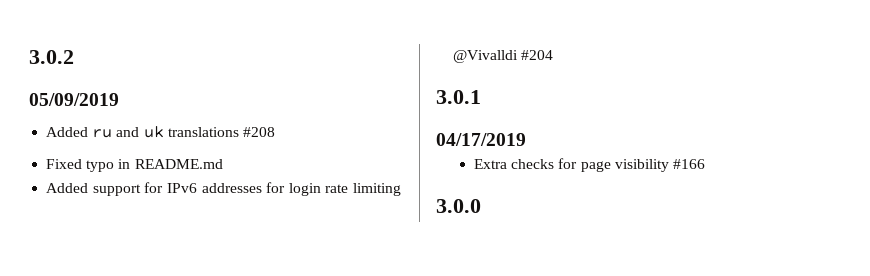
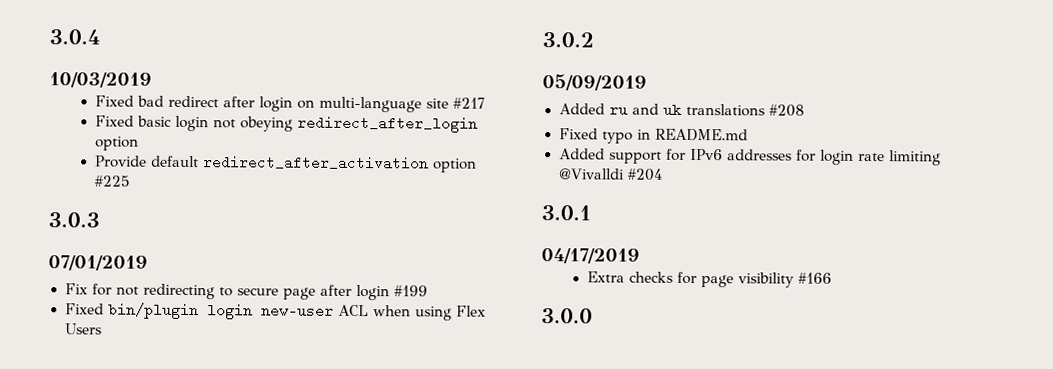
+ 3.0.4
+ 10/03/2019
+ Fixed bad redirect after login on multi-language site #217
+ Fixed basic login not obeying redirect_after_login option
+ Provide default redirect_after_activation option #225
+ 3.0.3
+ 07/01/2019
+ Fix for not redirecting to secure page after login #199
+ Fixed bin/plugin login new-user ACL when using Flex Users

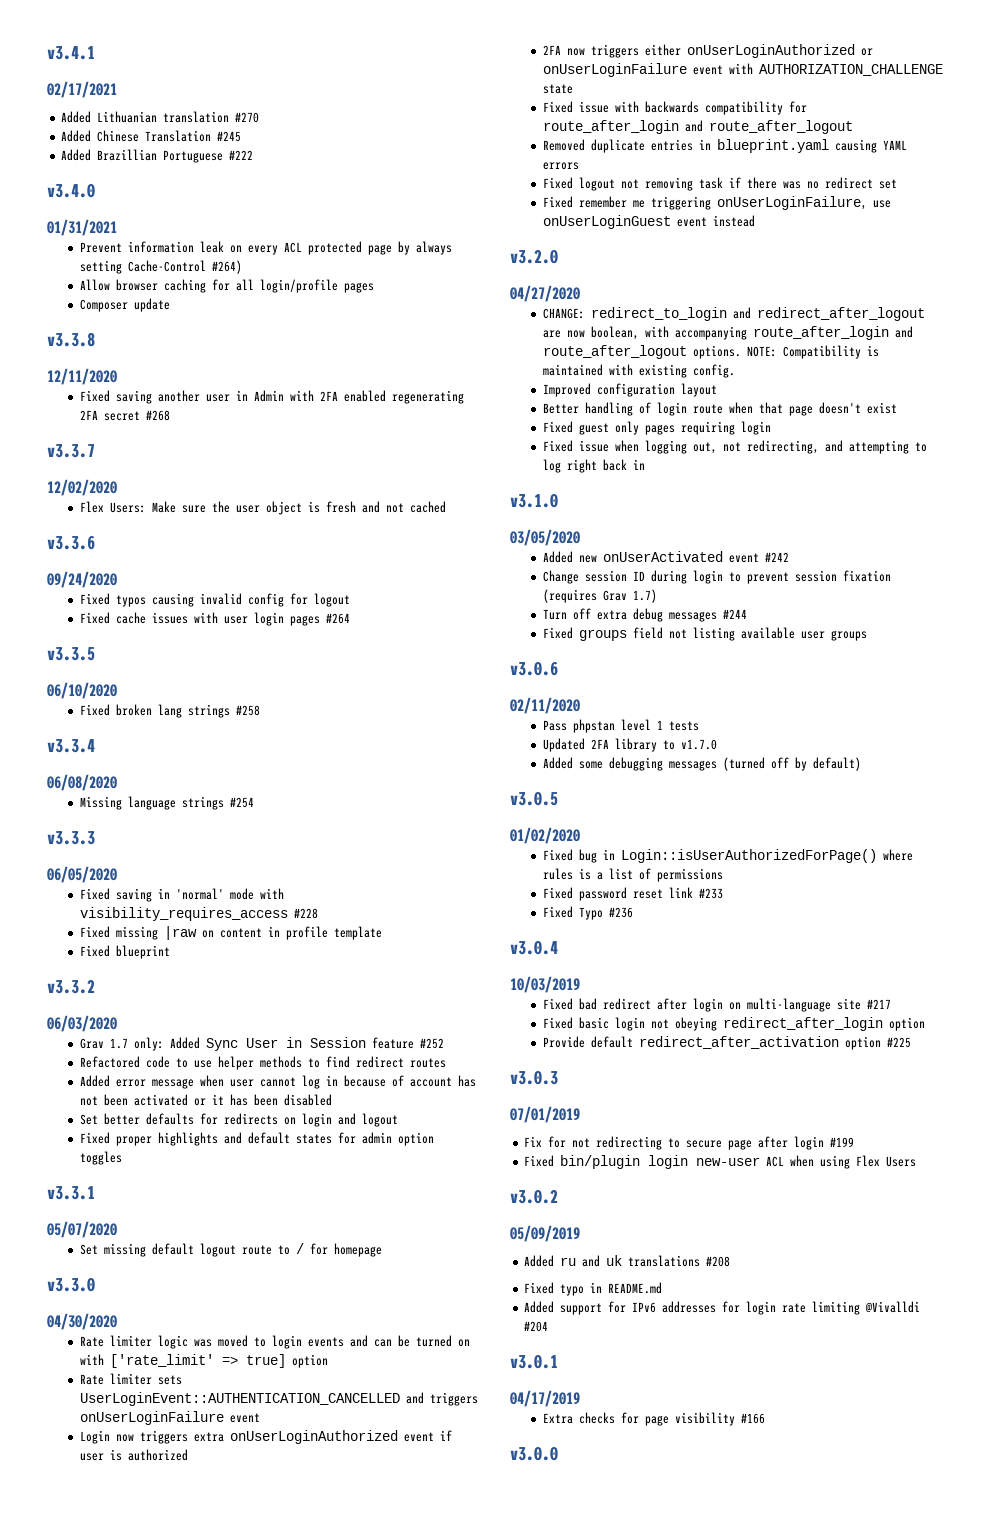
- 3.0.4
+ v3.4.1
+ 02/17/2021
+ Added Lithuanian translation #270
+ Added Chinese Translation #245
+ Added Brazillian Portuguese #222
+ v3.4.0
+ 01/31/2021
+ Prevent information leak on every ACL protected page by always setting Cache-Control #264)
+ Allow browser caching for all login/profile pages
+ Composer update
+ v3.3.8
+ 12/11/2020
+ Fixed saving another user in Admin with 2FA enabled regenerating 2FA secret #268
+ v3.3.7
+ 12/02/2020
+ Flex Users: Make sure the user object is fresh and not cached
+ v3.3.6
+ 09/24/2020
+ Fixed typos causing invalid config for logout
+ Fixed cache issues with user login pages #264
+ v3.3.5
+ 06/10/2020
+ Fixed broken lang strings #258
+ v3.3.4
+ 06/08/2020
+ Missing language strings #254
+ v3.3.3
+ 06/05/2020
+ Fixed saving in 'normal' mode with visibility_requires_access #228
+ Fixed missing |raw on content in profile template
+ Fixed blueprint
+ v3.3.2
+ 06/03/2020
+ Grav 1.7 only: Added Sync User in Session feature #252
+ Refactored code to use helper methods to find redirect routes
+ Added error message when user cannot log in because of account has not been activated or it has been disabled
+ Set better defaults for redirects on login and logout
+ Fixed proper highlights and default states for admin option toggles
+ v3.3.1
+ 05/07/2020
+ Set missing default logout route to / for homepage
+ v3.3.0
+ 04/30/2020
+ Rate limiter logic was moved to login events and can be turned on with ['rate_limit' => true] option
+ Rate limiter sets UserLoginEvent::AUTHENTICATION_CANCELLED and triggers onUserLoginFailure event
+ Login now triggers extra onUserLoginAuthorized event if user is authorized
+ 2FA now triggers either onUserLoginAuthorized or onUserLoginFailure event with AUTHORIZATION_CHALLENGE state
+ Fixed issue with backwards compatibility for route_after_login and route_after_logout
+ Removed duplicate entries in blueprint.yaml causing YAML errors
+ Fixed logout not removing task if there was no redirect set
+ Fixed remember me triggering onUserLoginFailure, use onUserLoginGuest event instead
+ v3.2.0
+ 04/27/2020
+ CHANGE: redirect_to_login and redirect_after_logout are now boolean, with accompanying route_after_login and route_after_logout options. NOTE: Compatibility is maintained with existing config.
+ Improved configuration layout
+ Better handling of login route when that page doesn't exist
+ Fixed guest only pages requiring login
+ Fixed issue when logging out, not redirecting, and attempting to log right back in
+ v3.1.0
+ 03/05/2020
+ Added new onUserActivated event #242
+ Change session ID during login to prevent session fixation (requires Grav 1.7)
+ Turn off extra debug messages #244
+ Fixed groups field not listing available user groups
+ v3.0.6
+ 02/11/2020
+ Pass phpstan level 1 tests
+ Updated 2FA library to v1.7.0
+ Added some debugging messages (turned off by default)
+ v3.0.5
+ 01/02/2020
+ Fixed bug in Login::isUserAuthorizedForPage() where rules is a list of permissions
+ Fixed password reset link #233
+ Fixed Typo #236
+ v3.0.4
- 3.0.3
+ v3.0.3
- 3.0.2
+ v3.0.2
- 3.0.1
+ v3.0.1
- 3.0.0
+ v3.0.0

